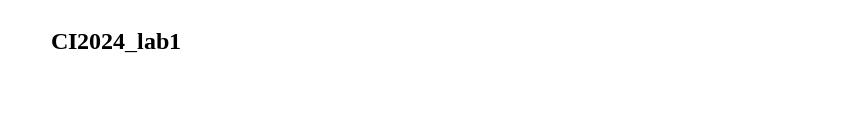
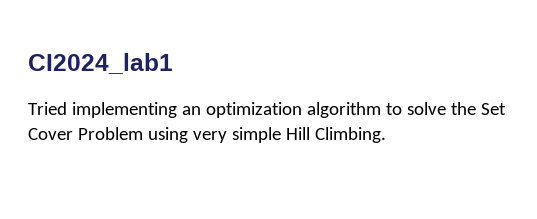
+ Tried implementing an optimization algorithm to solve the Set Cover Problem using very simple Hill Climbing.

